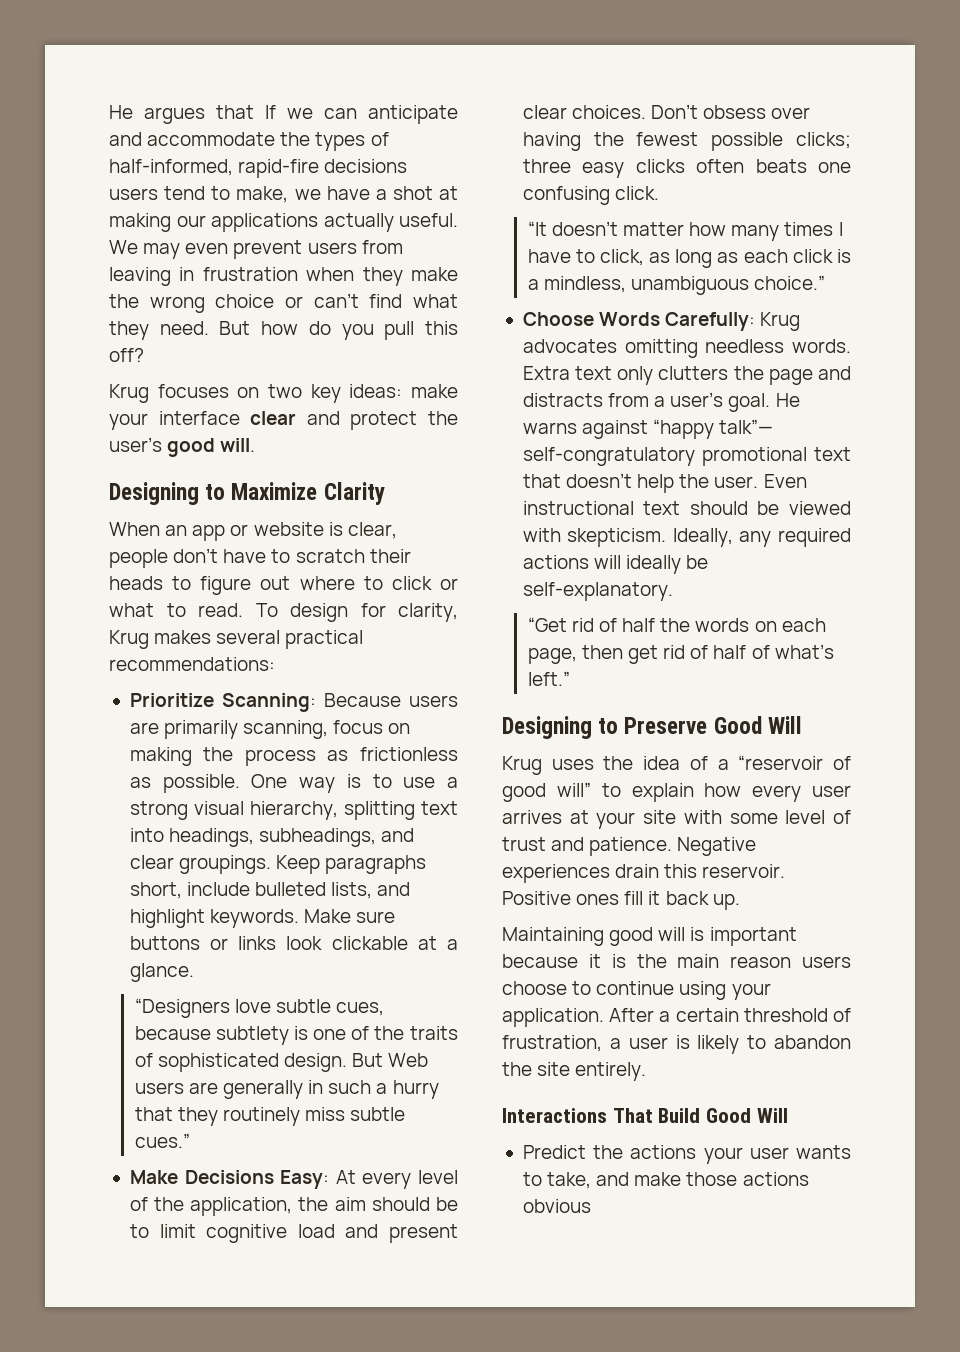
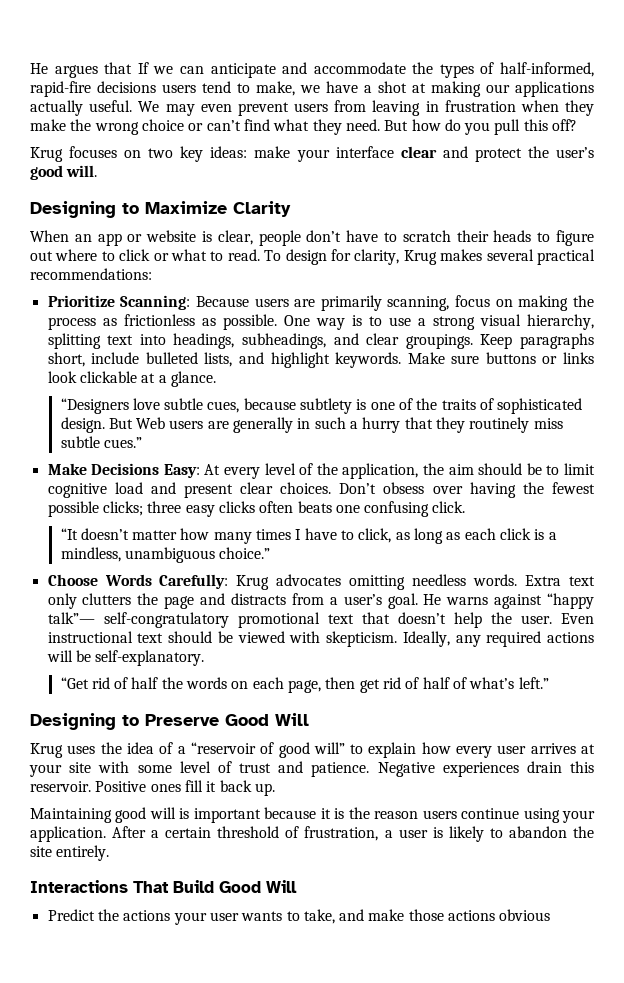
- Ideally, any required actions will ideally be self-explanatory.
+ Ideally, any required actions will be self-explanatory.
- Maintaining good will is important because it is the main reason users choose to continue using your application.
+ Maintaining good will is important because it is the reason users continue using your application.

